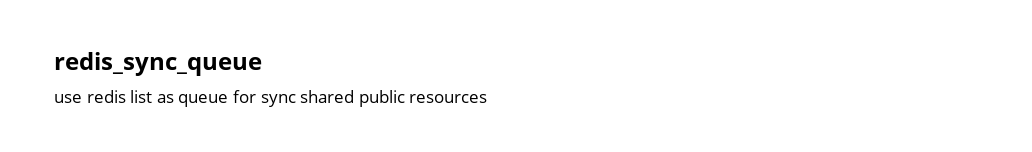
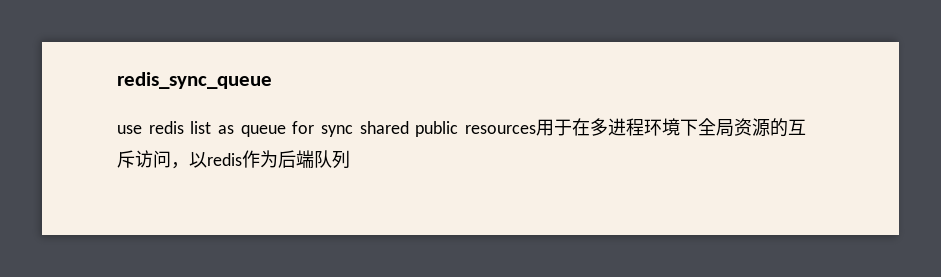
- use redis list as queue for sync shared public resources
+ use redis list as queue for sync shared public resources用于在多进程环境下全局资源的互斥访问，以redis作为后端队列

